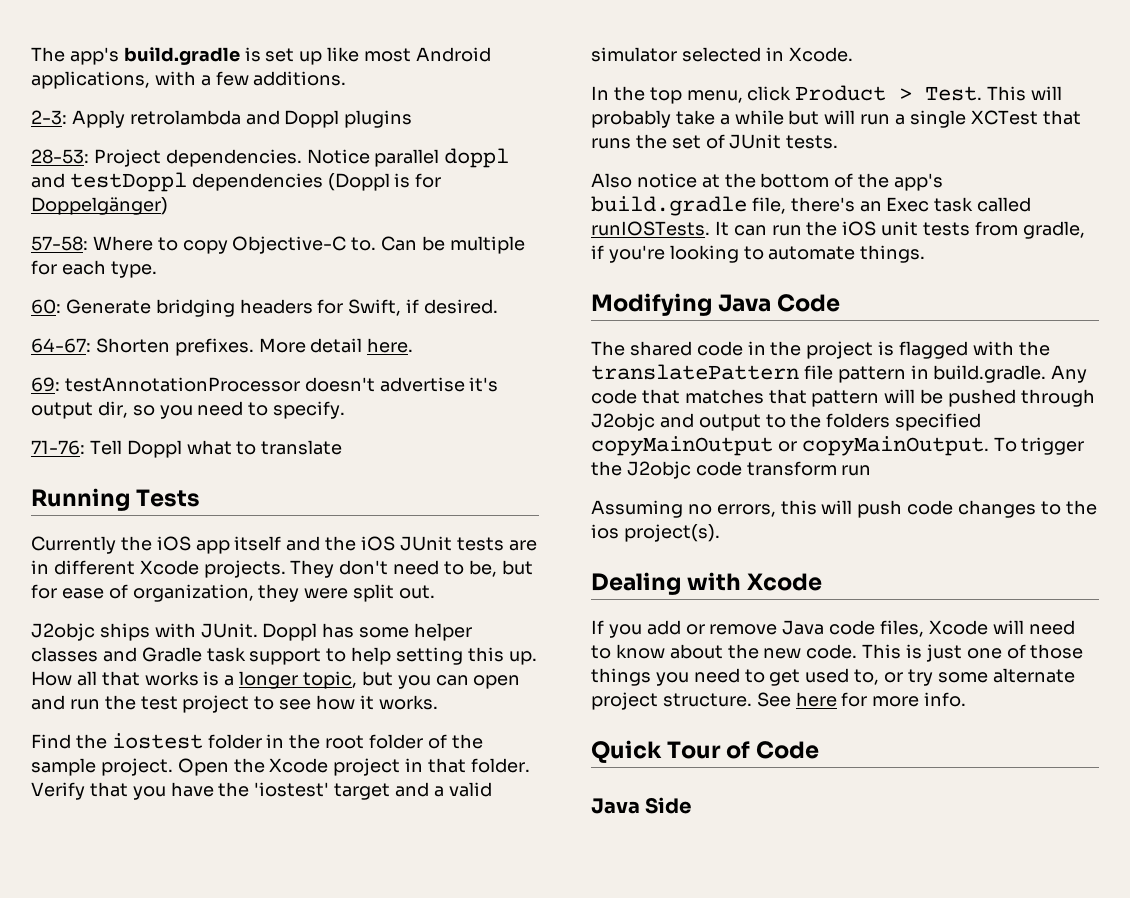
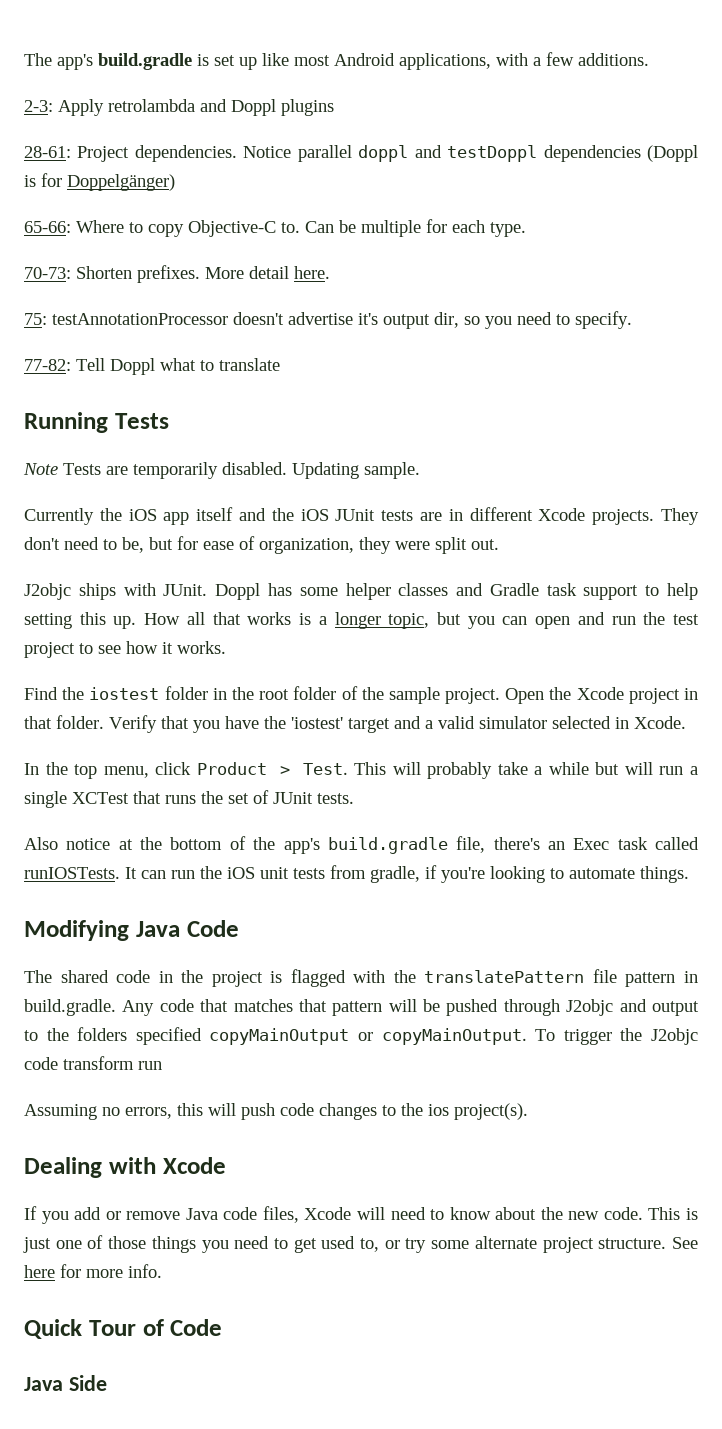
- 28-53: Project dependencies.
+ 28-61: Project dependencies.
- 57-58: Where to copy Objective-C to.
+ 65-66: Where to copy Objective-C to.
- 60: Generate bridging headers for Swift, if desired.
- 64-67: Shorten prefixes.
+ 70-73: Shorten prefixes.
- 69: testAnnotationProcessor doesn't advertise it's output dir, so you need to specify.
+ 75: testAnnotationProcessor doesn't advertise it's output dir, so you need to specify.
- 71-76: Tell Doppl what to translate
+ 77-82: Tell Doppl what to translate
+ Note Tests are temporarily disabled. Updating sample.

